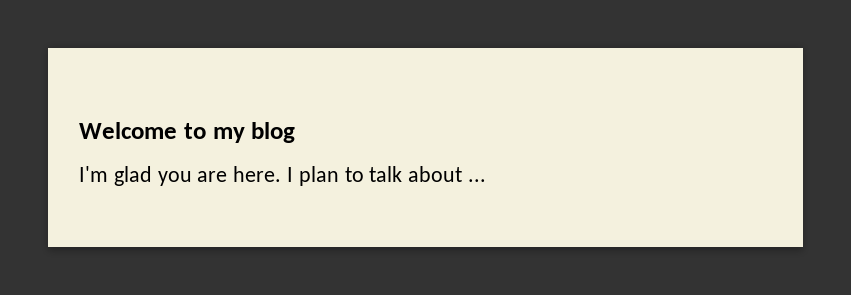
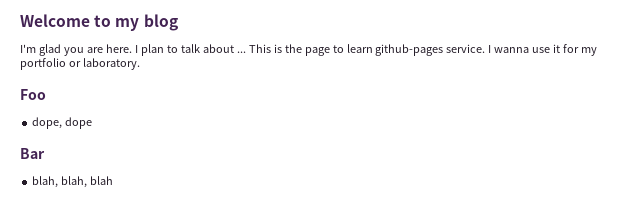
+ This is the page to learn github-pages service. I wanna use it for my portfolio or laboratory.
+ Foo
+ dope, dope
+ Bar
+ blah, blah, blah

